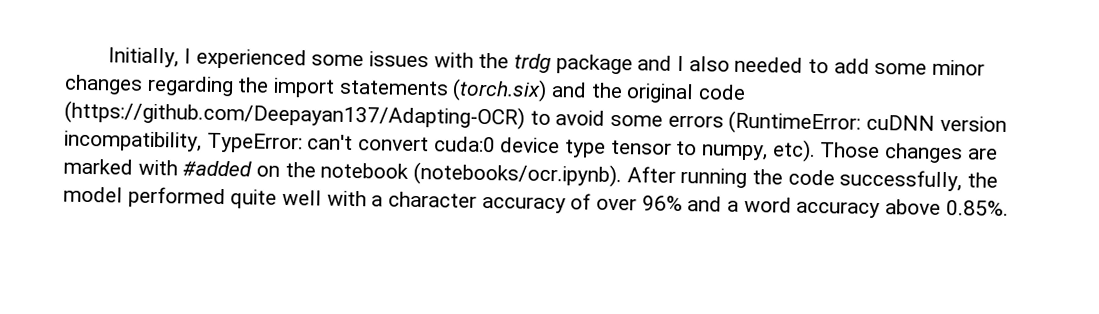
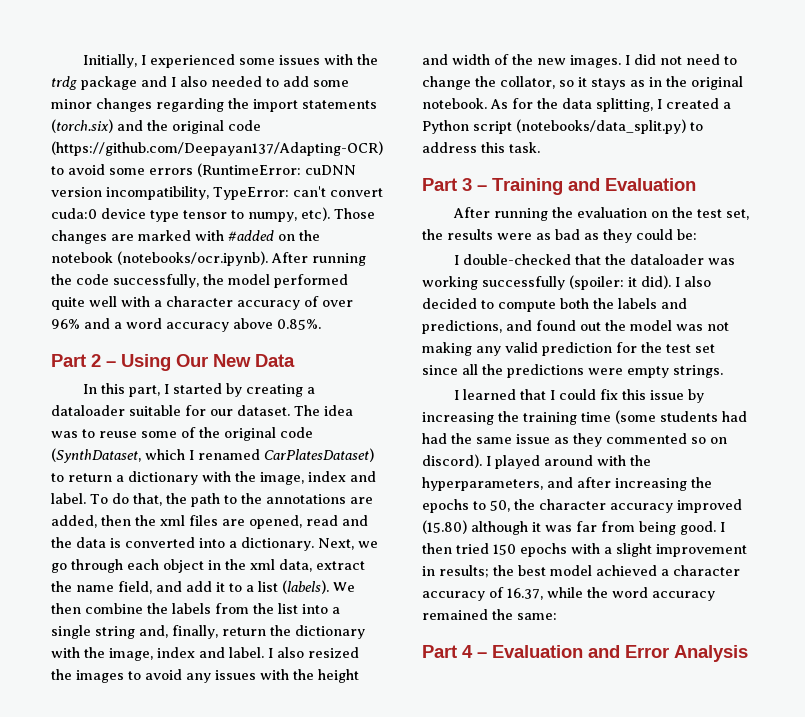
+ Part 2 – Using Our New Data
+ In this part, I started by creating a dataloader suitable for our dataset. The idea was to reuse some of the original code (SynthDataset, which I renamed CarPlatesDataset) to return a dictionary with the image, index and label. To do that, the path to the annotations are added, then the xml files are opened, read and the data is converted into a dictionary. Next, we go through each object in the xml data, extract the name field, and add it to a list (labels). We then combine the labels from the list into a single string and, finally, return the dictionary with the image, index and label. I also resized the images to avoid any issues with the height and width of the new images. I did not need to change the collator, so it stays as in the original notebook. As for the data splitting, I created a Python script (notebooks/data_split.py) to address this task.
+ Part 3 – Training and Evaluation
+ After running the evaluation on the test set, the results were as bad as they could be:
+ I double-checked that the dataloader was working successfully (spoiler: it did). I also decided to compute both the labels and predictions, and found out the model was not making any valid prediction for the test set since all the predictions were empty strings.
+ I learned that I could fix this issue by increasing the training time (some students had had the same issue as they commented so on discord). I played around with the hyperparameters, and after increasing the epochs to 50, the character accuracy improved (15.80) although it was far from being good. I then tried 150 epochs with a slight improvement in results; the best model achieved a character accuracy of 16.37, while the word accuracy remained the same:
+ Part 4 – Evaluation and Error Analysis

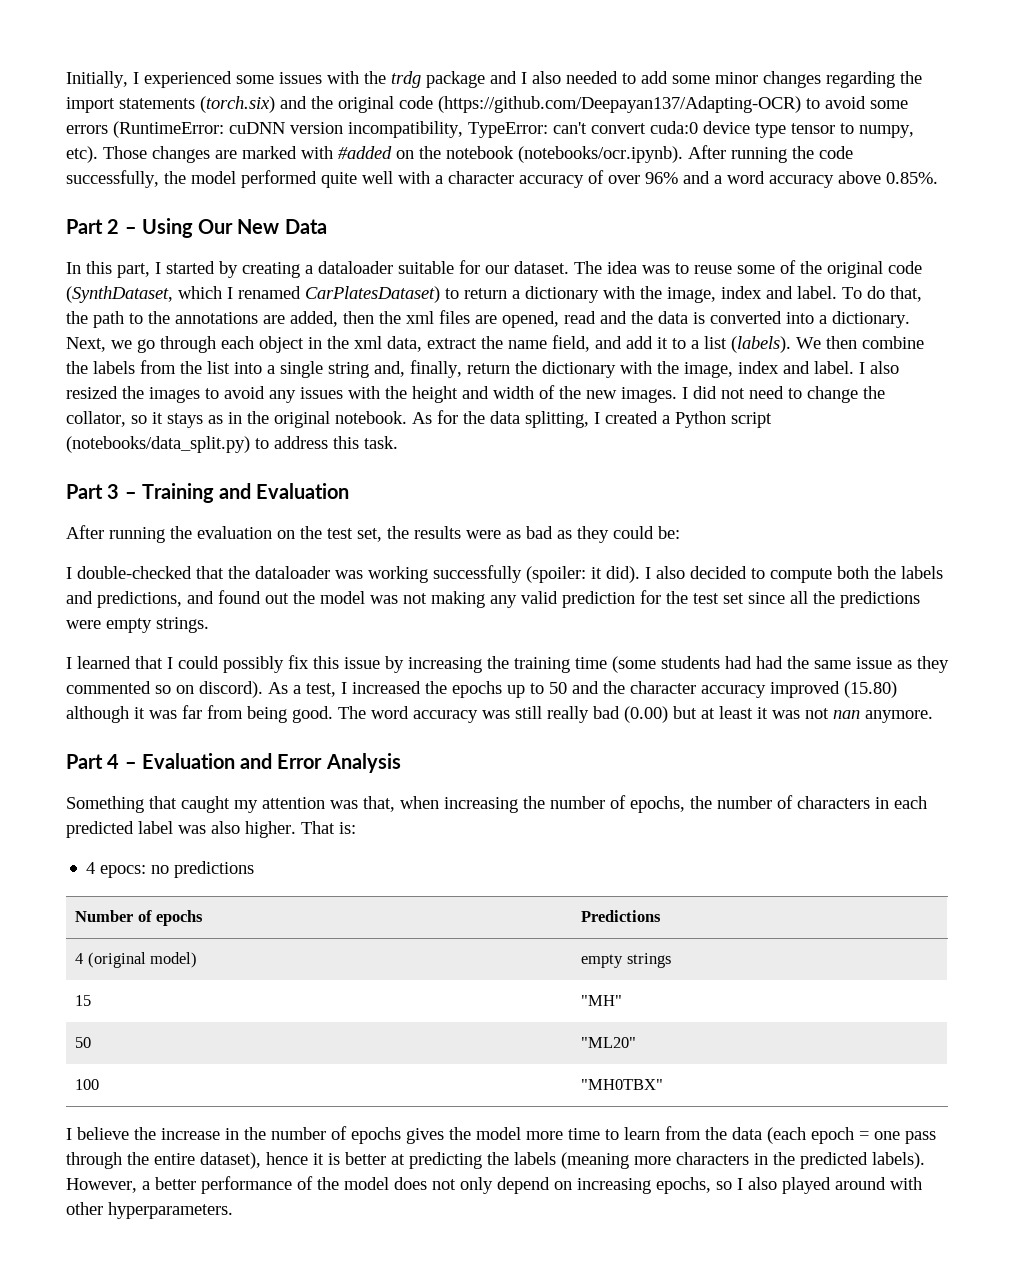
- I learned that I could fix this issue by increasing the training time (some students had had the same issue as they commented so on discord).
+ I learned that I could possibly fix this issue by increasing the training time (some students had had the same issue as they commented so on discord).
- I played around with the hyperparameters, and after increasing the epochs to 50, the character accuracy improved (15.80) although it was far from being good.
+ As a test, I increased the epochs up to 50 and the character accuracy improved (15.80) although it was far from being good.
- I then tried 150 epochs with a slight improvement in results; the best model achieved a character accuracy of 16.37, while the word accuracy remained the same:
+ The word accuracy was still really bad (0.00) but at least it was not nan anymore.
+ Something that caught my attention was that, when increasing the number of epochs, the number of characters in each predicted label was also higher. That is:
+ 4 epocs: no predictions
+ Number of epochs | Predictions
+ 4 (original model) | empty strings
+ 15 | "MH"
+ 50 | "ML20"
+ 100 | "MH0TBX"
+ I believe the increase in the number of epochs gives the model more time to learn from the data (each epoch = one pass through the entire dataset), hence it is better at predicting the labels (meaning more characters in the predicted labels). However, a better performance of the model does not only depend on increasing epochs, so I also played around with other hyperparameters.

